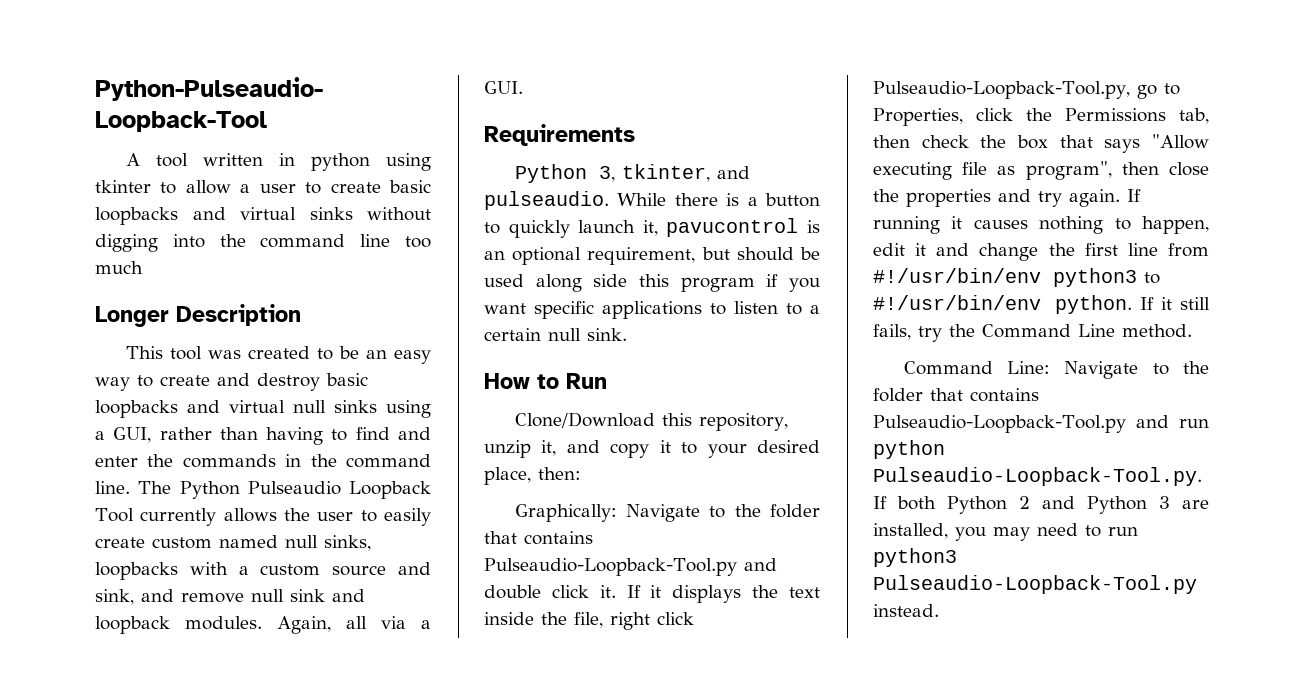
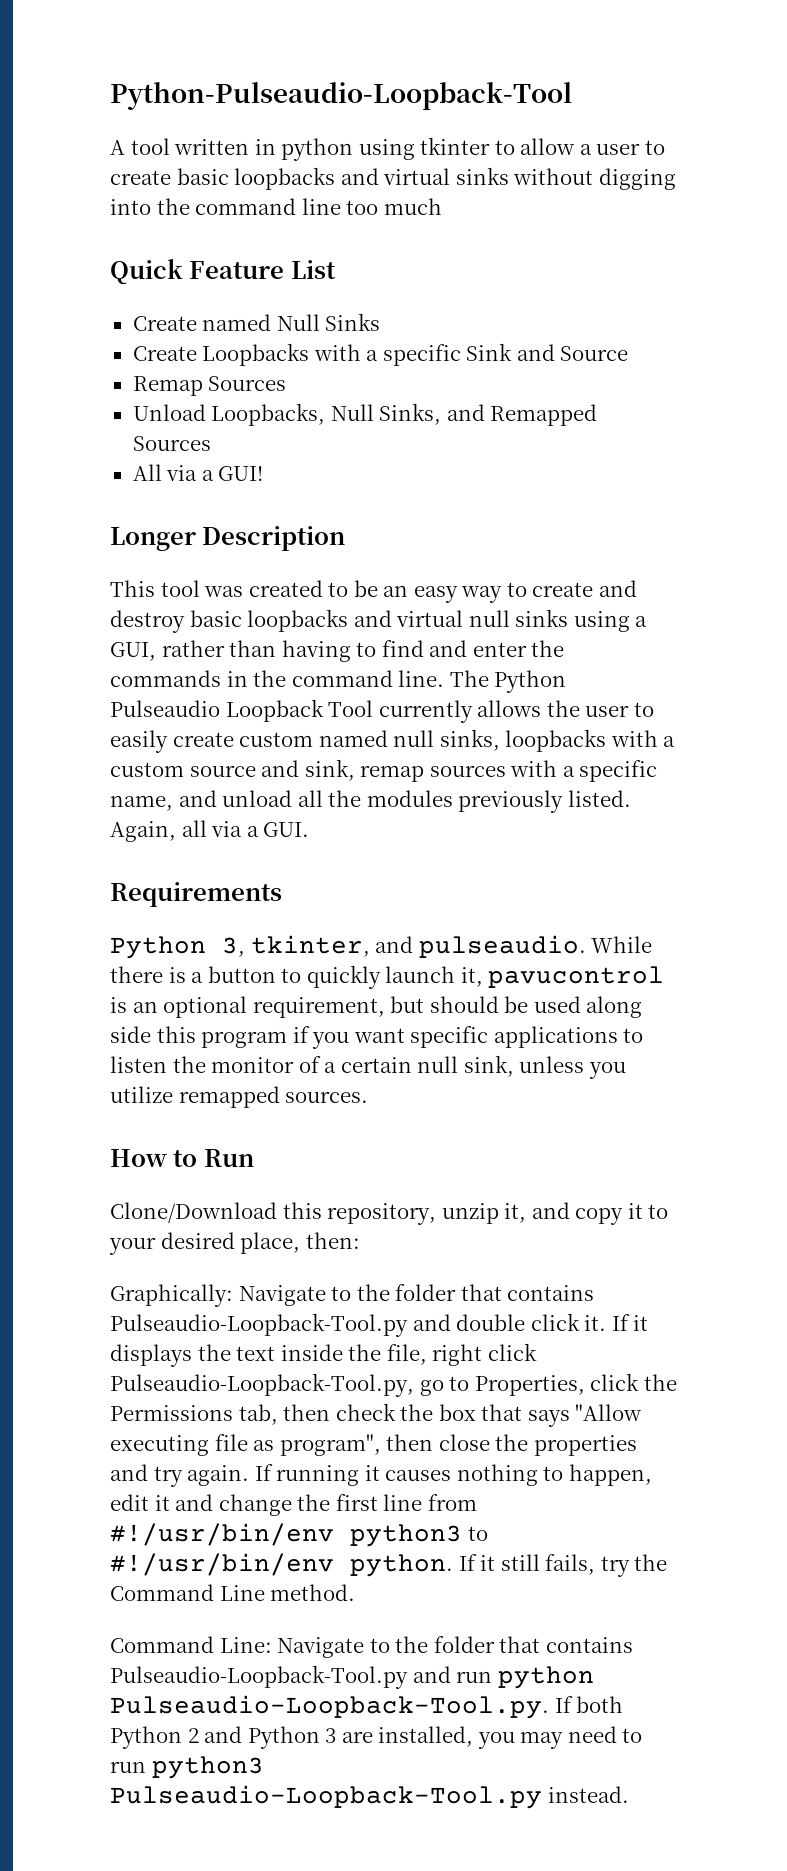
+ Quick Feature List
+ Create named Null Sinks
+ Create Loopbacks with a specific Sink and Source
+ Remap Sources
+ Unload Loopbacks, Null Sinks, and Remapped Sources
+ All via a GUI!
- The Python Pulseaudio Loopback Tool currently allows the user to easily create custom named null sinks, loopbacks with a custom source and sink, and remove null sink and loopback modules.
+ The Python Pulseaudio Loopback Tool currently allows the user to easily create custom named null sinks, loopbacks with a custom source and sink, remap sources with a specific name, and unload all the modules previously listed.
- While there is a button to quickly launch it, pavucontrol is an optional requirement, but should be used along side this program if you want specific applications to listen to a certain null sink.
+ While there is a button to quickly launch it, pavucontrol is an optional requirement, but should be used along side this program if you want specific applications to listen the monitor of a certain null sink, unless you utilize remapped sources.

